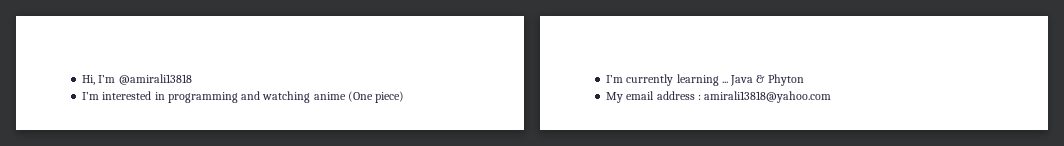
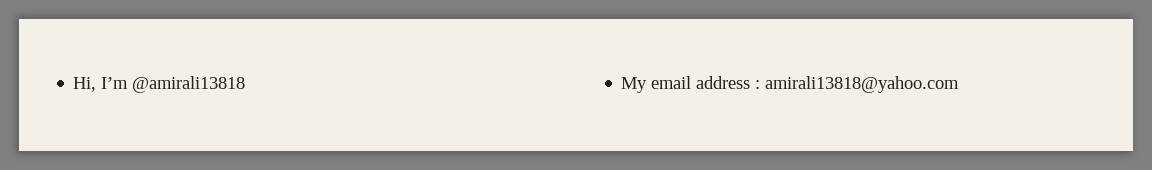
- I’m interested in programming and watching anime (One piece)
- I’m currently learning ... Java & Phyton

